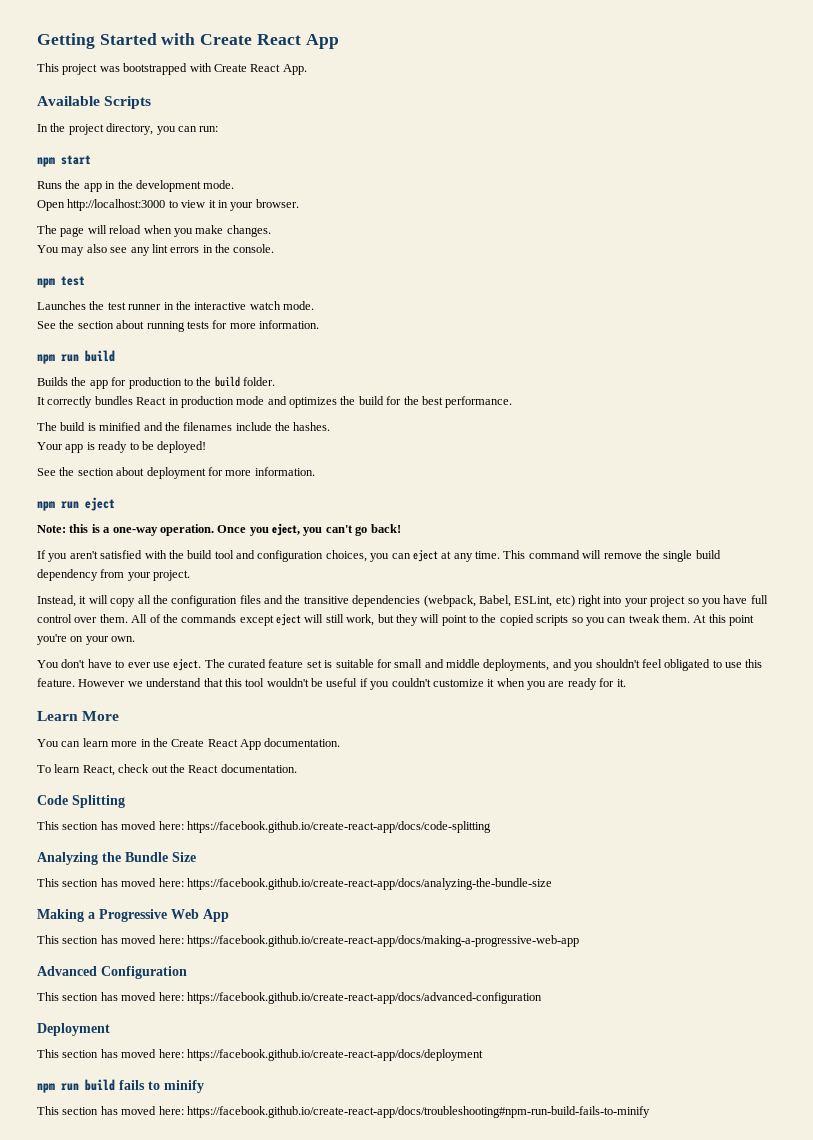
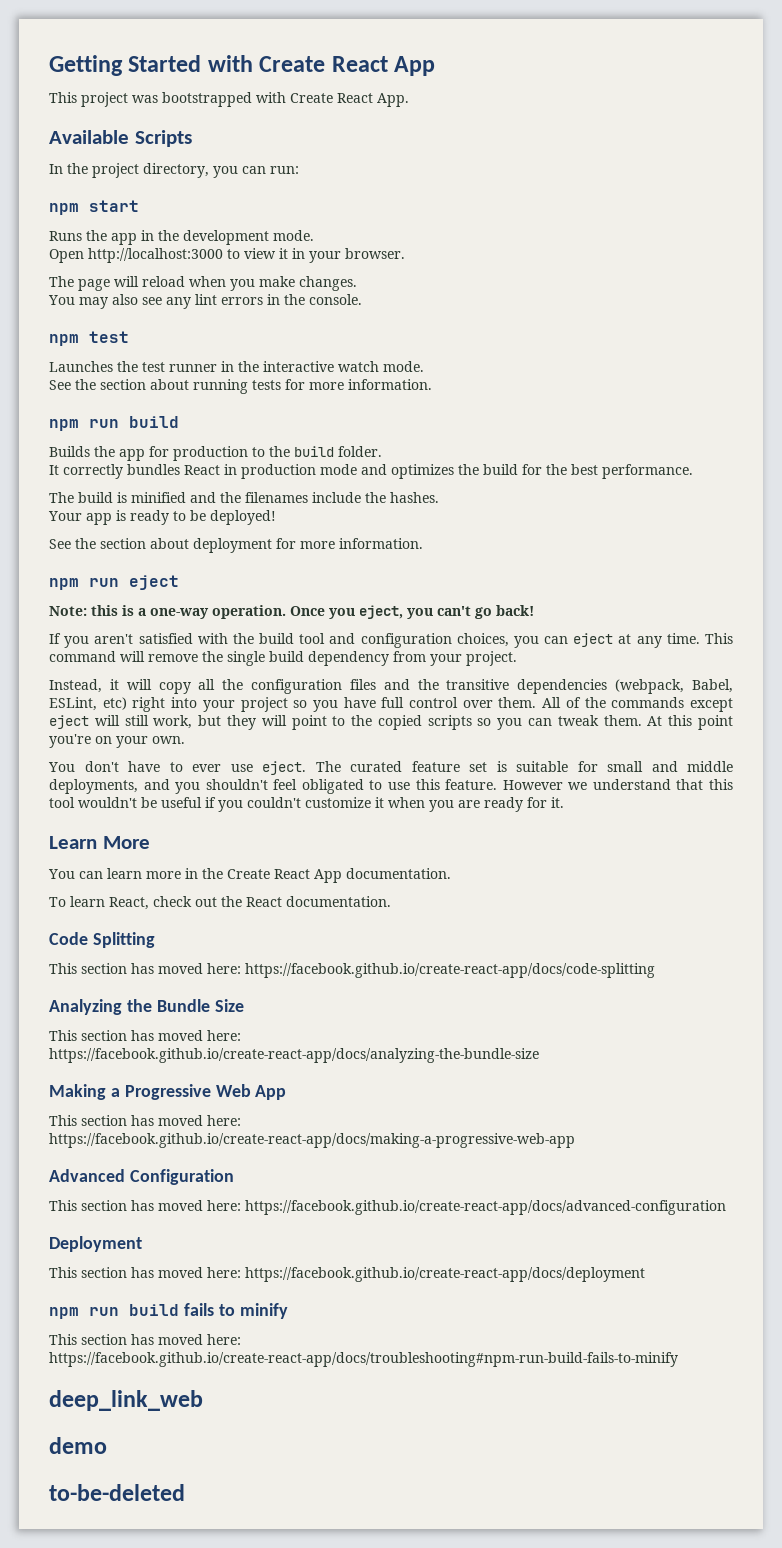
+ deep_link_web
+ demo
+ to-be-deleted

